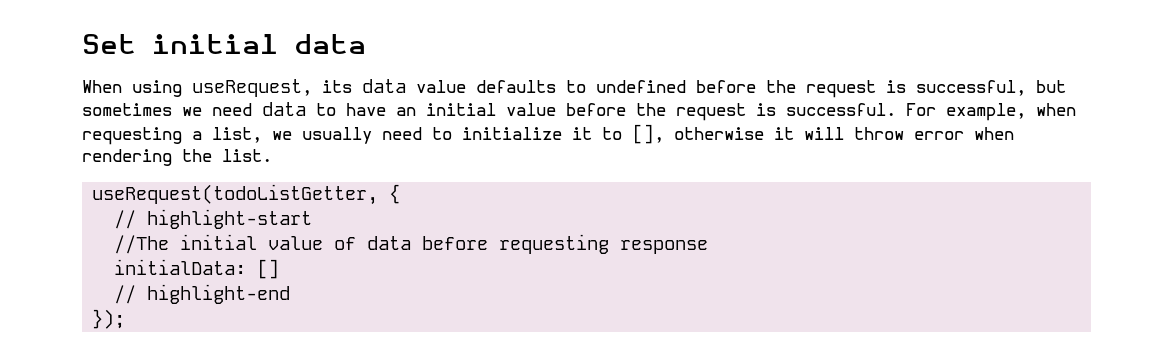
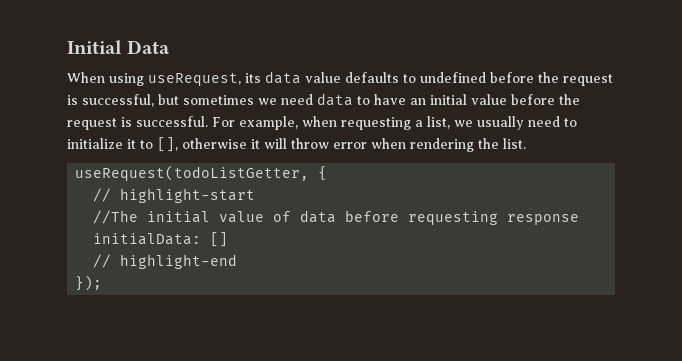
- Set initial data
+ Initial Data

